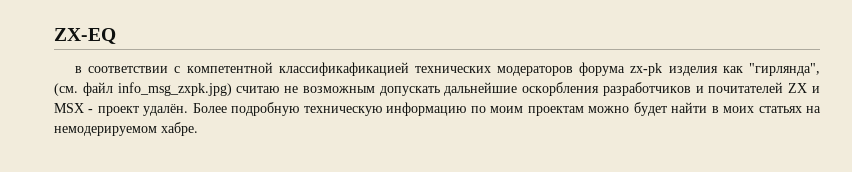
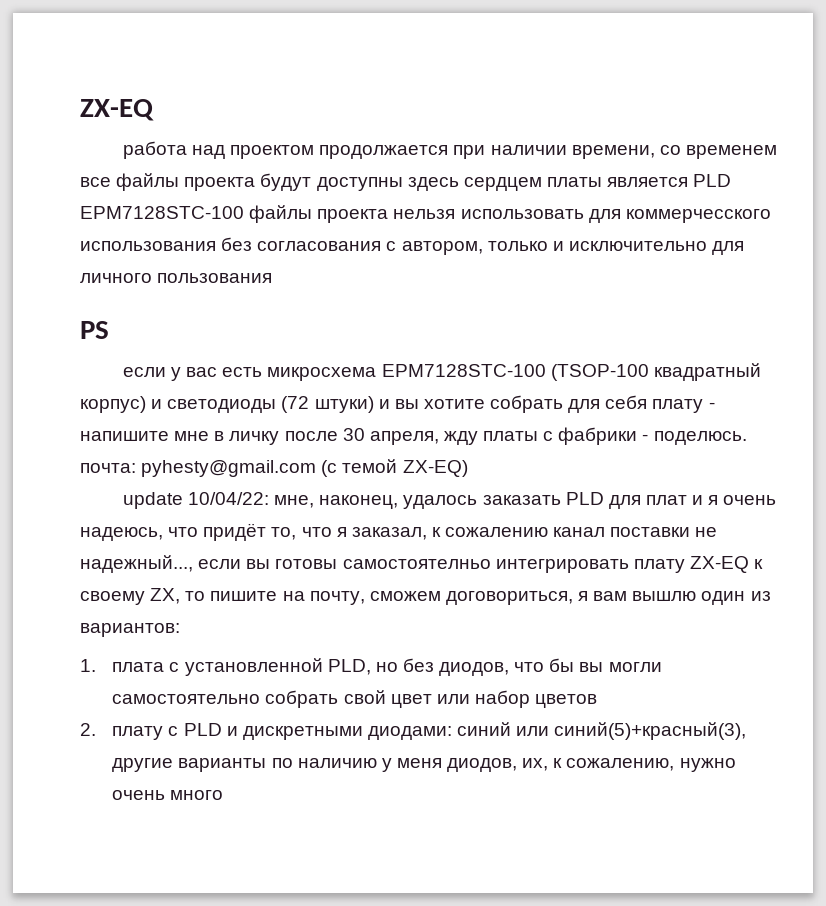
- в соответствии с компетентной классификафикацией технических модераторов форума zx-pk изделия как "гирлянда", (см. файл info_msg_zxpk.jpg) считаю не возможным допускать дальнейшие оскорбления разработчиков и почитателей ZX и MSX - проект удалён. Более подробную техническую информацию по моим проектам можно будет найти в моих статьях на немодерируемом хабре.
+ работа над проектом продолжается при наличии времени, со временем все файлы проекта будут доступны здесь сердцем платы является PLD EPM7128STC-100 файлы проекта нельзя использовать для коммерчесского использования без согласования с автором, только и исключительно для личного пользования
+ PS
+ если у вас есть микросхема EPM7128STC-100 (TSOP-100 квадратный корпус) и светодиоды (72 штуки) и вы хотите собрать для себя плату - напишите мне в личку после 30 апреля, жду платы с фабрики - поделюсь. почта: pyhesty@gmail.com (с темой ZX-EQ)
+ update 10/04/22: мне, наконец, удалось заказать PLD для плат и я очень надеюсь, что придёт то, что я заказал, к сожалению канал поставки не надежный..., если вы готовы самостоятелньо интегрировать плату ZX-EQ к своему ZX, то пишите на почту, сможем договориться, я вам вышлю один из вариантов:
+ 1. плата с установленной PLD, но без диодов, что бы вы могли самостоятельно собрать свой цвет или набор цветов
+ 2. плату с PLD и дискретными диодами: синий или синий(5)+красный(3), другие варианты по наличию у меня диодов, их, к сожалению, нужно очень много

